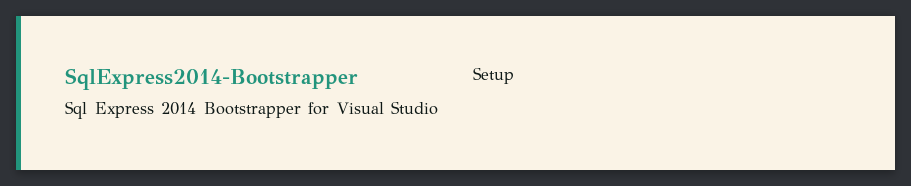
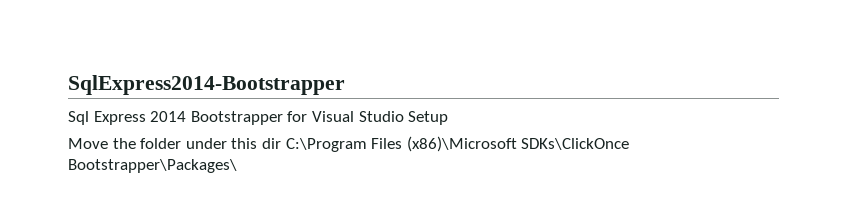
+ Move the folder under this dir C:\Program Files (x86)\Microsoft SDKs\ClickOnce Bootstrapper\Packages\

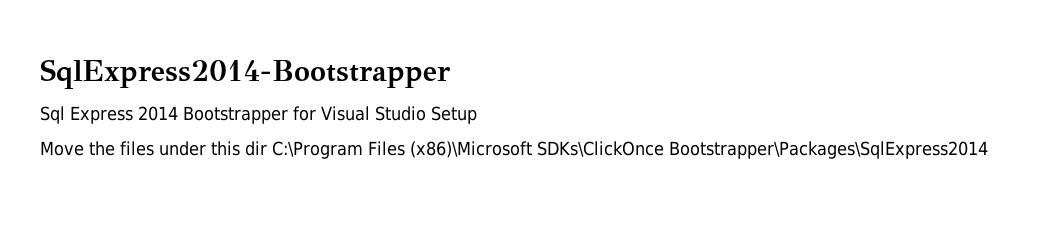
- Move the folder under this dir C:\Program Files (x86)\Microsoft SDKs\ClickOnce Bootstrapper\Packages\
+ Move the files under this dir C:\Program Files (x86)\Microsoft SDKs\ClickOnce Bootstrapper\Packages\SqlExpress2014

